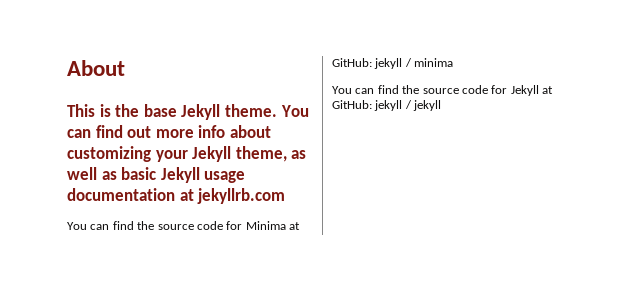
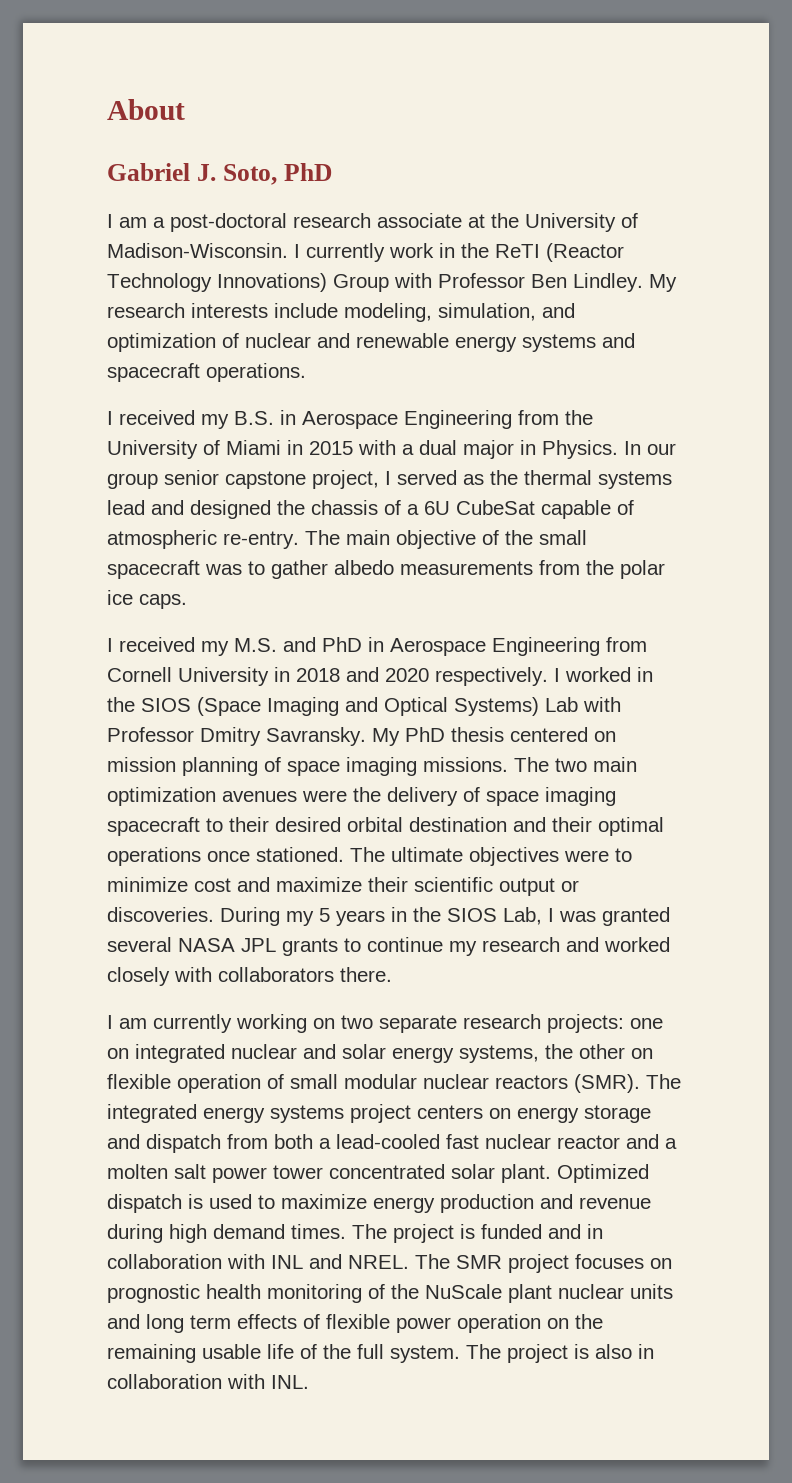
- This is the base Jekyll theme. You can find out more info about customizing your Jekyll theme, as well as basic Jekyll usage documentation at jekyllrb.com
- You can find the source code for Minima at GitHub: jekyll / minima
- You can find the source code for Jekyll at GitHub: jekyll / jekyll
+ Gabriel J. Soto, PhD
+ I am a post-doctoral research associate at the University of Madison-Wisconsin. I currently work in the ReTI (Reactor Technology Innovations) Group with Professor Ben Lindley. My research interests include modeling, simulation, and optimization of nuclear and renewable energy systems and spacecraft operations.
+ I received my B.S. in Aerospace Engineering from the University of Miami in 2015 with a dual major in Physics. In our group senior capstone project, I served as the thermal systems lead and designed the chassis of a 6U CubeSat capable of atmospheric re-entry. The main objective of the small spacecraft was to gather albedo measurements from the polar ice caps.
+ I received my M.S. and PhD in Aerospace Engineering from Cornell University in 2018 and 2020 respectively. I worked in the SIOS (Space Imaging and Optical Systems) Lab with Professor Dmitry Savransky. My PhD thesis centered on mission planning of space imaging missions. The two main optimization avenues were the delivery of space imaging spacecraft to their desired orbital destination and their optimal operations once stationed. The ultimate objectives were to minimize cost and maximize their scientific output or discoveries. During my 5 years in the SIOS Lab, I was granted several NASA JPL grants to continue my research and worked closely with collaborators there.
+ I am currently working on two separate research projects: one on integrated nuclear and solar energy systems, the other on flexible operation of small modular nuclear reactors (SMR). The integrated energy systems project centers on energy storage and dispatch from both a lead-cooled fast nuclear reactor and a molten salt power tower concentrated solar plant. Optimized dispatch is used to maximize energy production and revenue during high demand times. The project is funded and in collaboration with INL and NREL. The SMR project focuses on prognostic health monitoring of the NuScale plant nuclear units and long term effects of flexible power operation on the remaining usable life of the full system. The project is also in collaboration with INL.

